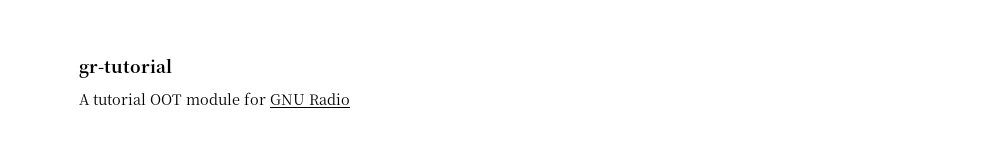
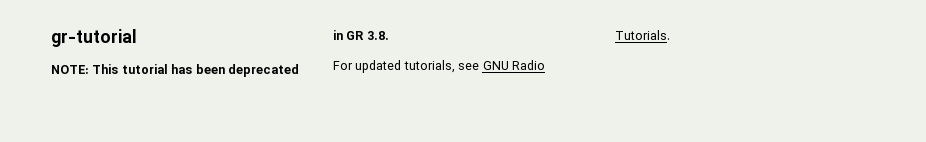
- A tutorial OOT module for GNU Radio
+ NOTE: This tutorial has been deprecated in GR 3.8.
+ For updated tutorials, see GNU Radio Tutorials.

